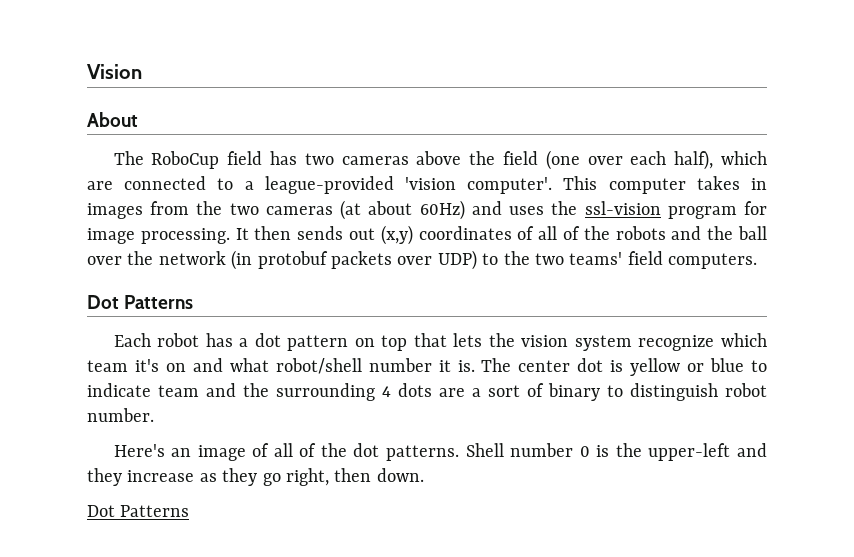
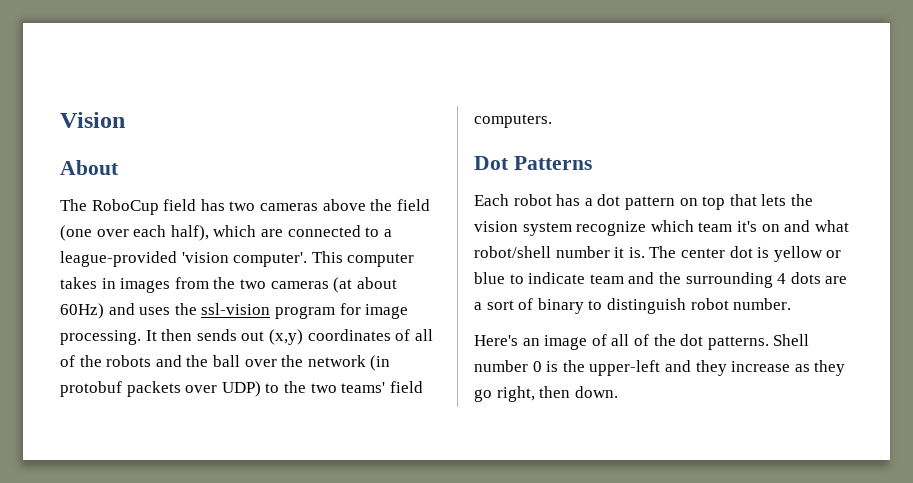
  Shell number 0 is the upper-left and they increase as they go right, then down.
- Dot Patterns

